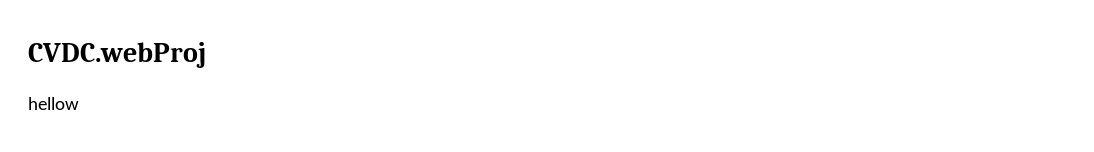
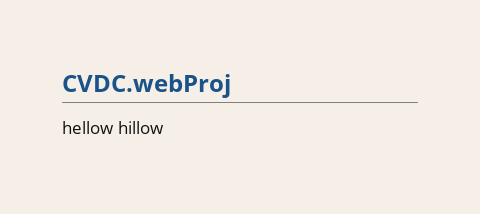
- hellow
+ hellow hillow

